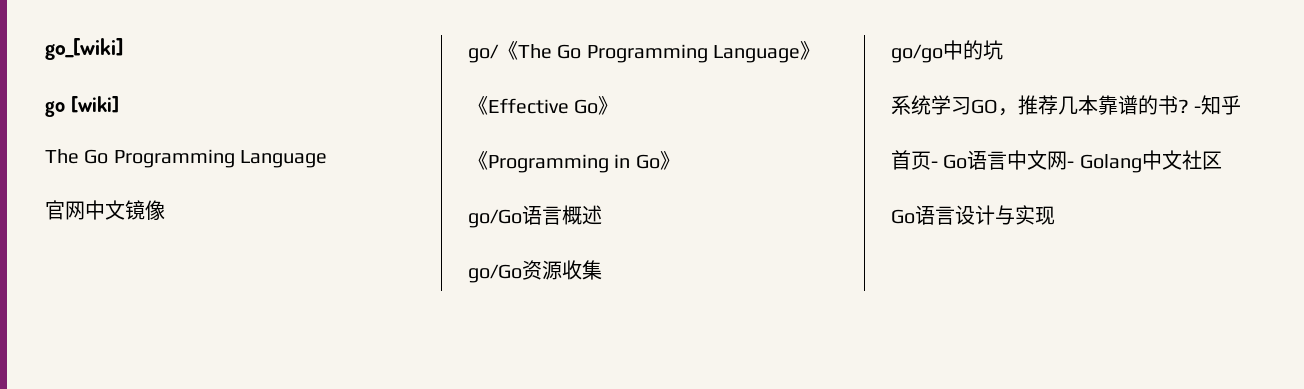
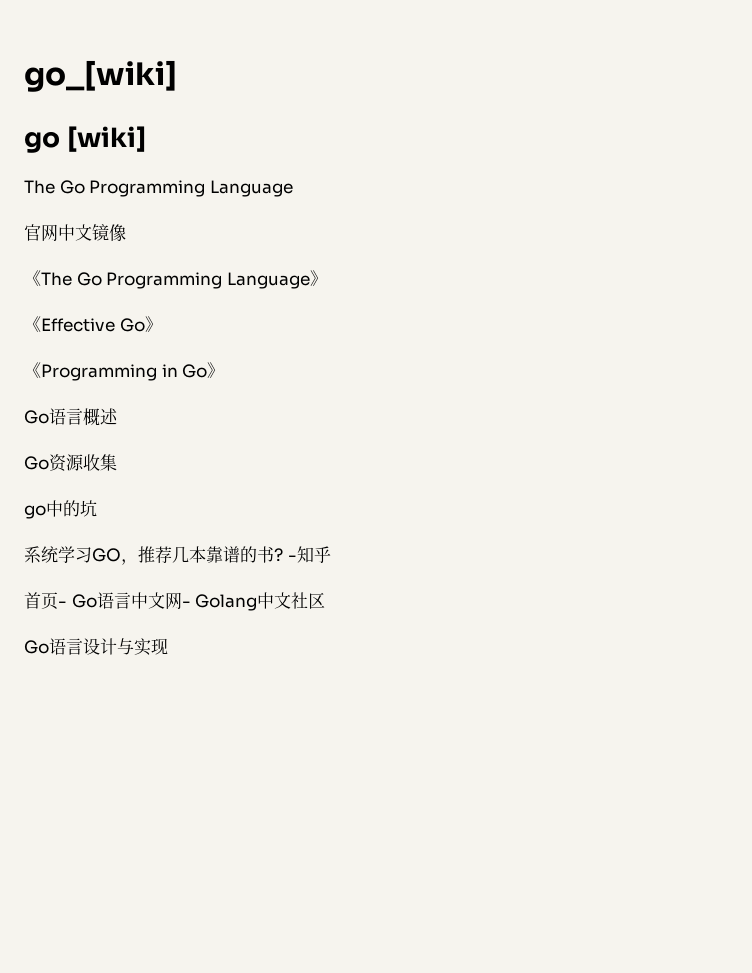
- go/《The Go Programming Language》
+ 《The Go Programming Language》
- go/Go语言概述
+ Go语言概述
- go/Go资源收集
+ Go资源收集
- go/go中的坑
+ go中的坑

